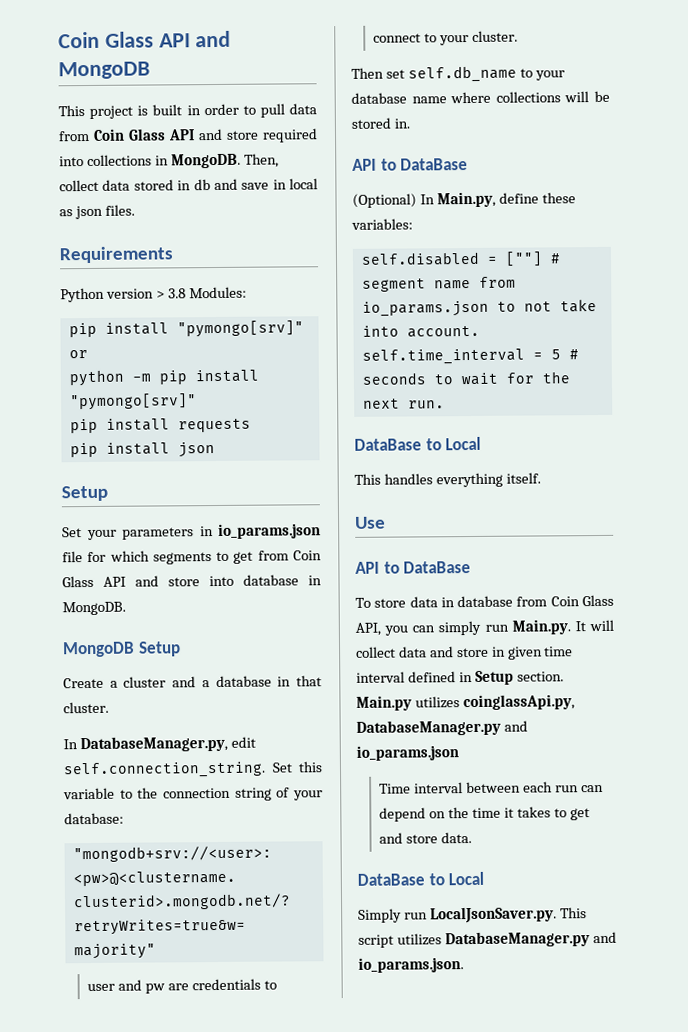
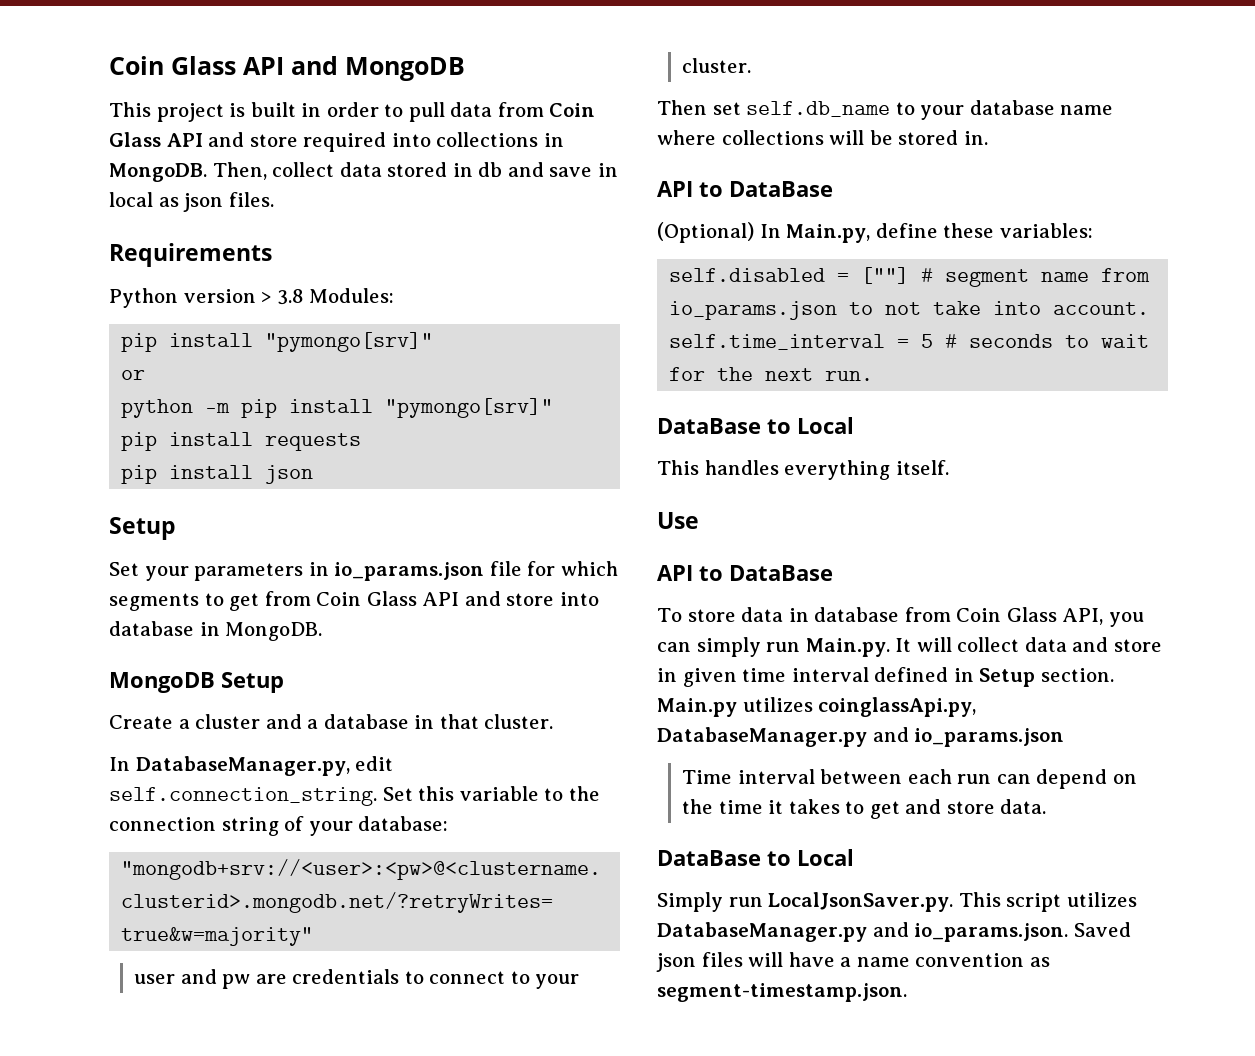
- Simply run LocalJsonSaver.py. This script utilizes DatabaseManager.py and io_params.json.
+ Simply run LocalJsonSaver.py. This script utilizes DatabaseManager.py and io_params.json. Saved json files will have a name convention as segment-timestamp.json.

